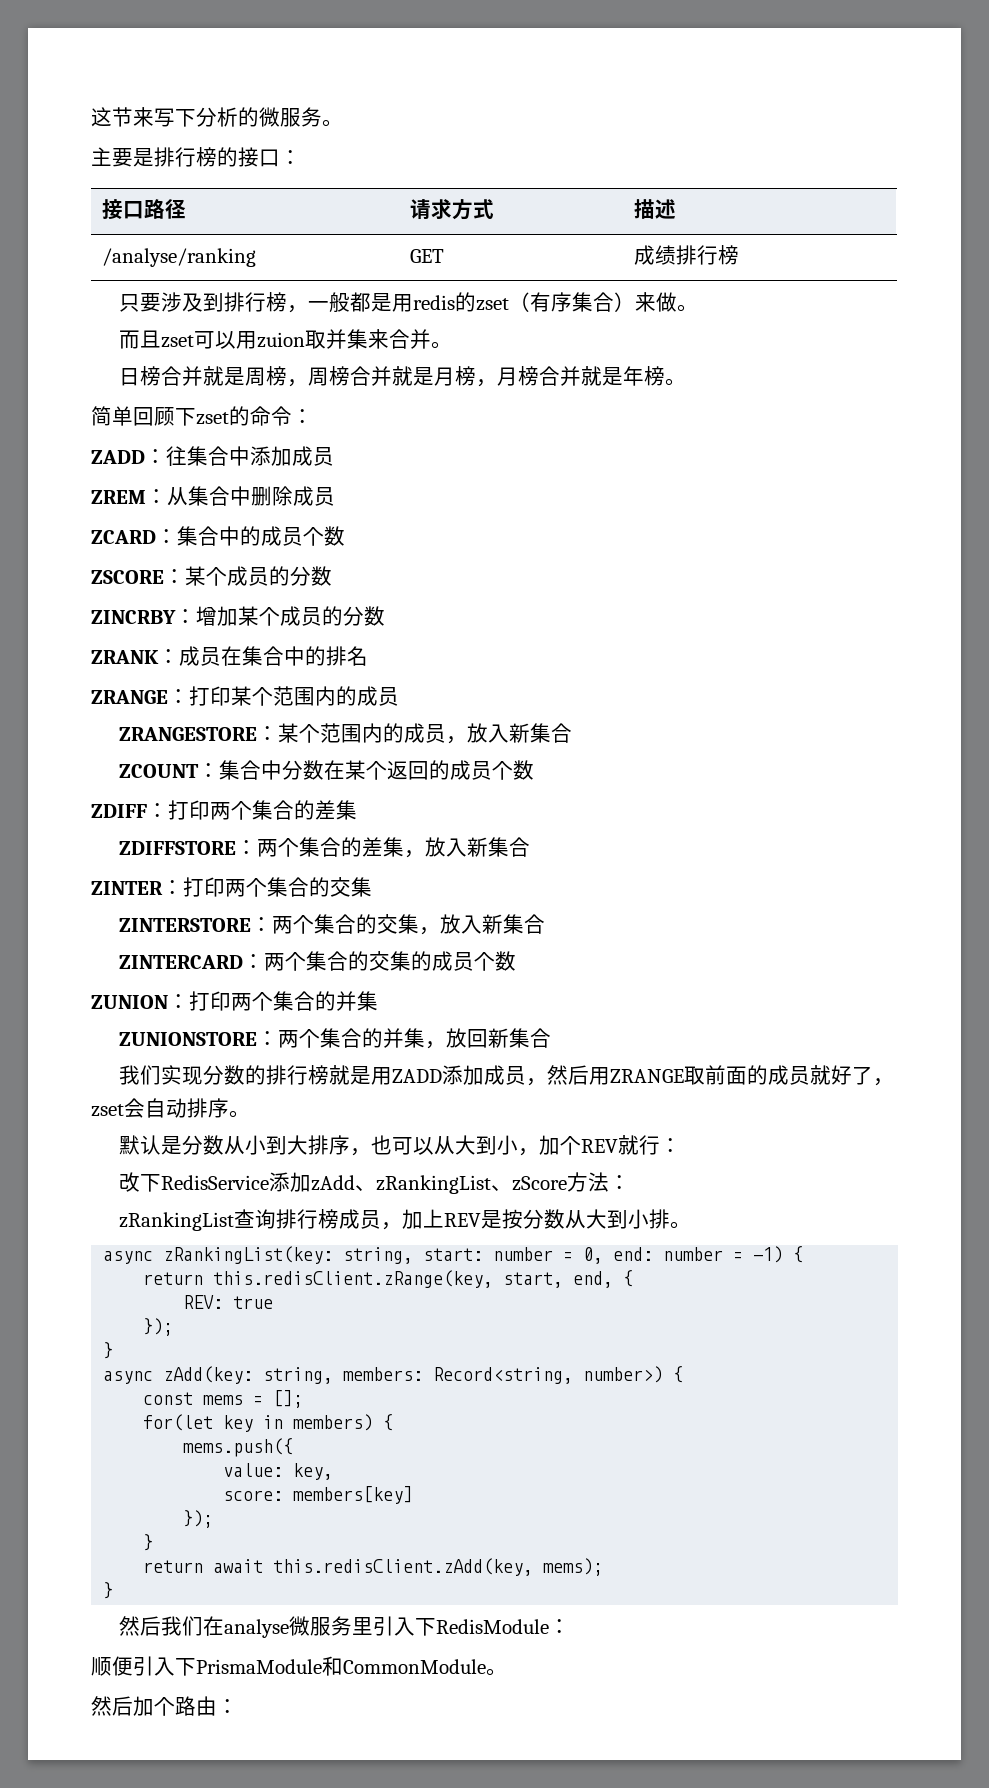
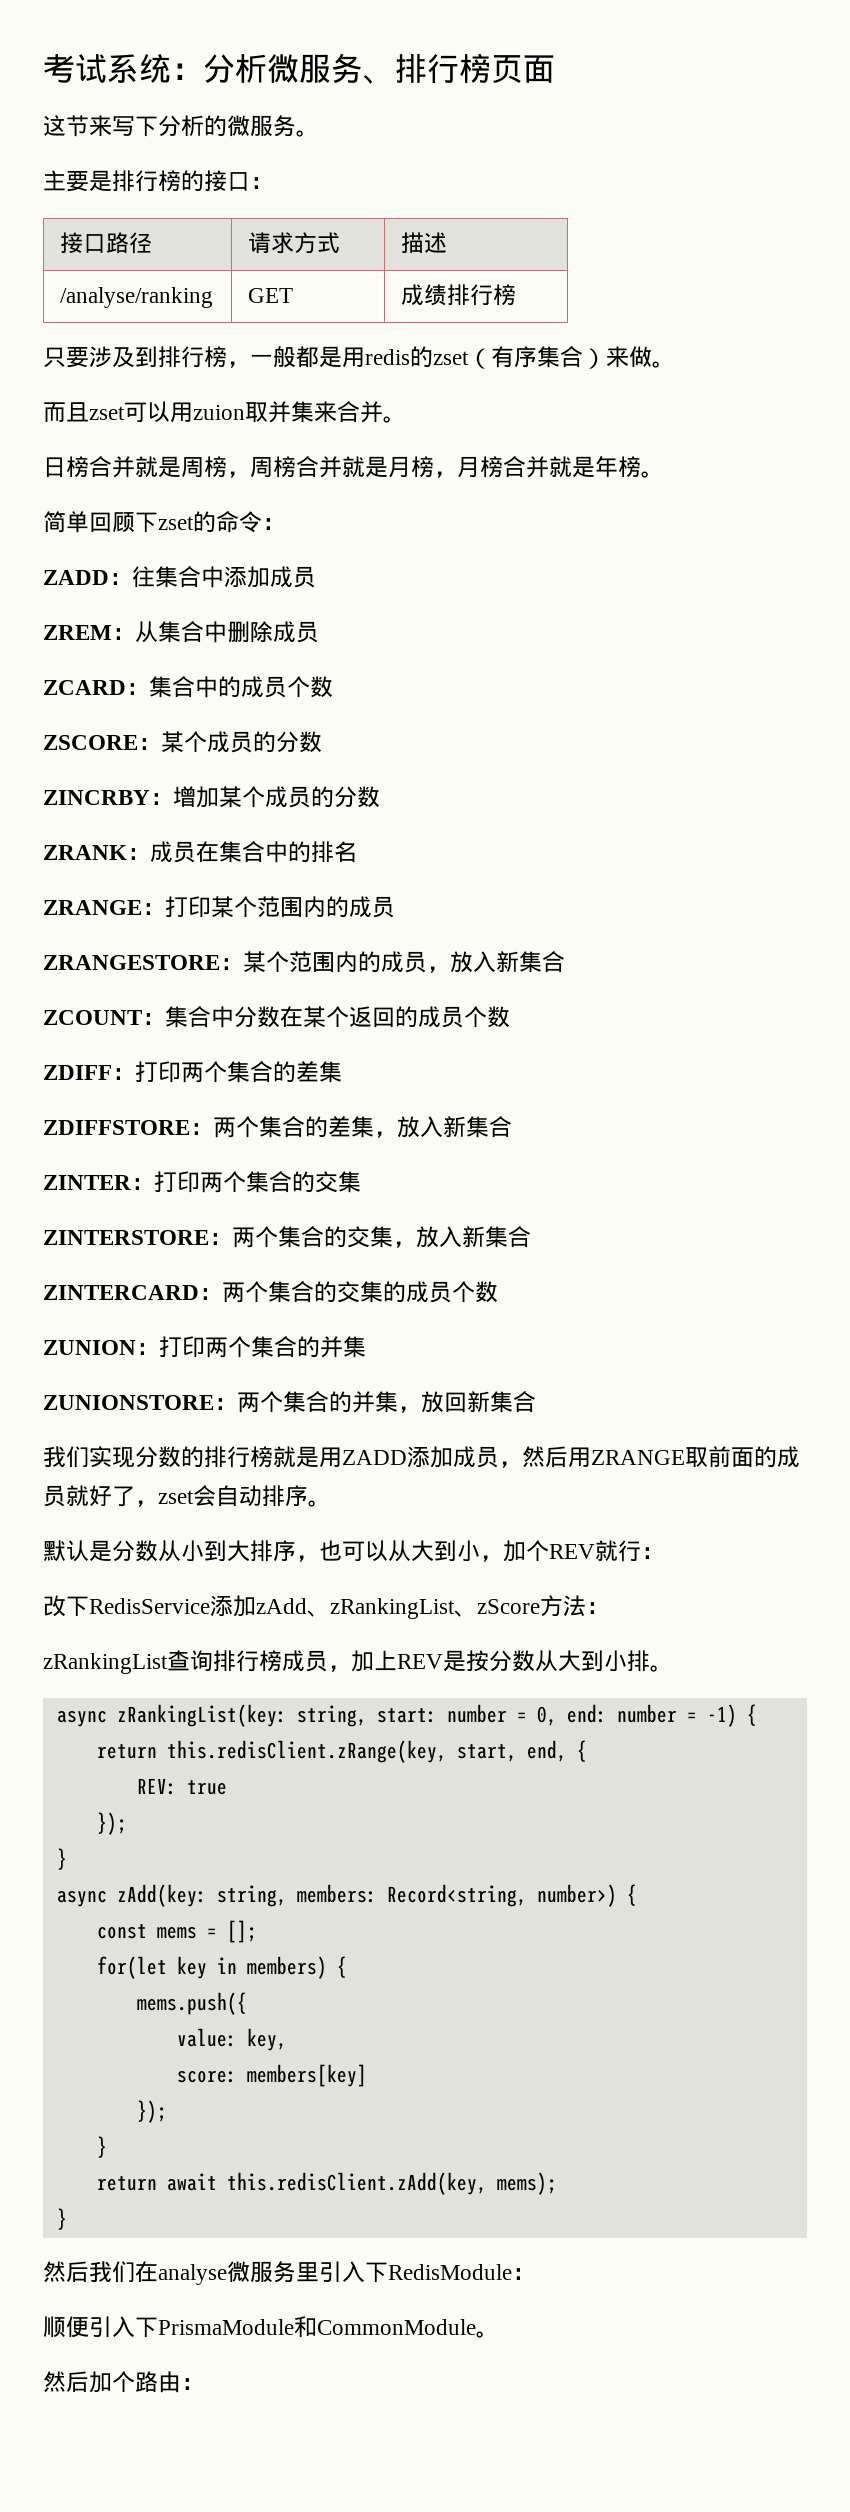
+ 考试系统：分析微服务、排行榜页面

